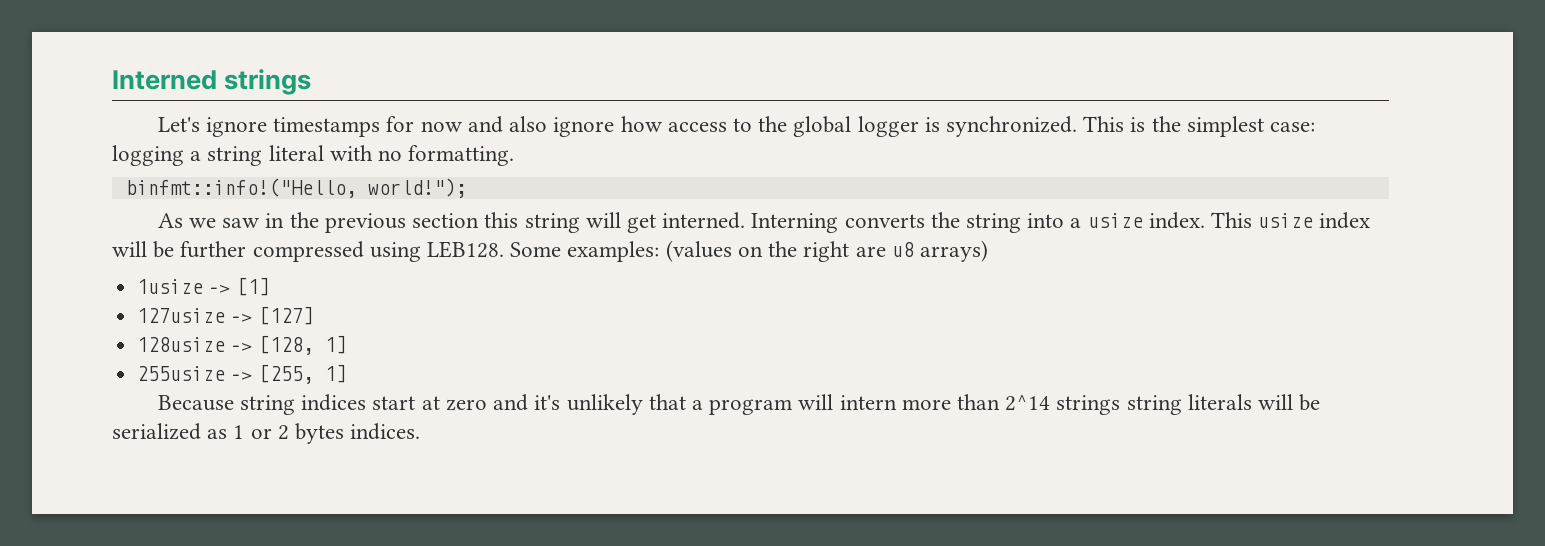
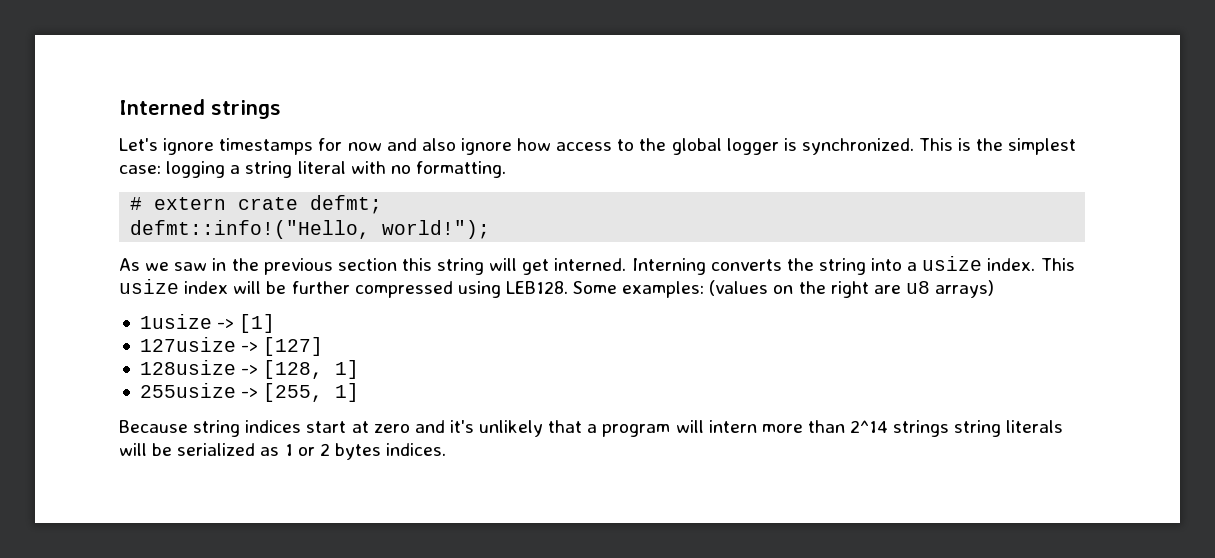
- binfmt::info!("Hello, world!");
+ # extern crate defmt;
+ defmt::info!("Hello, world!");

